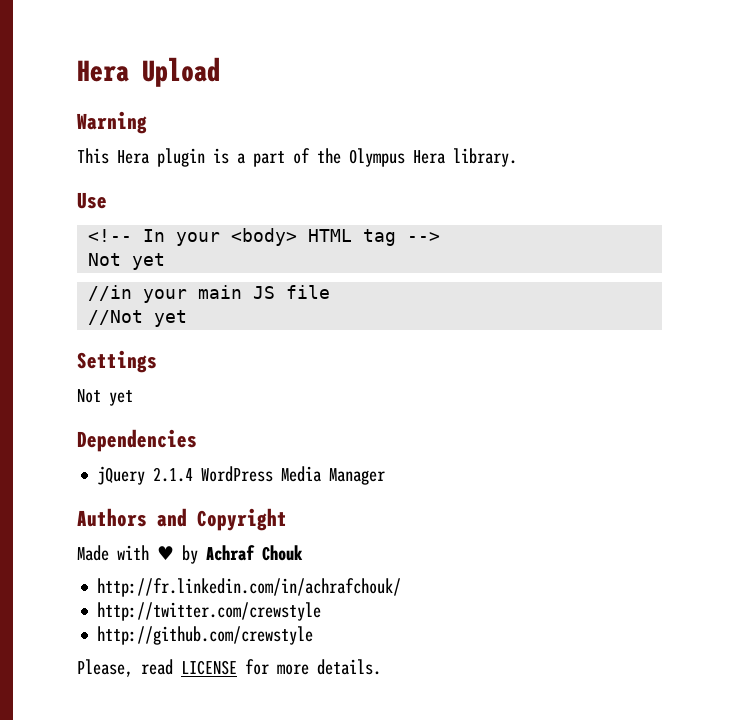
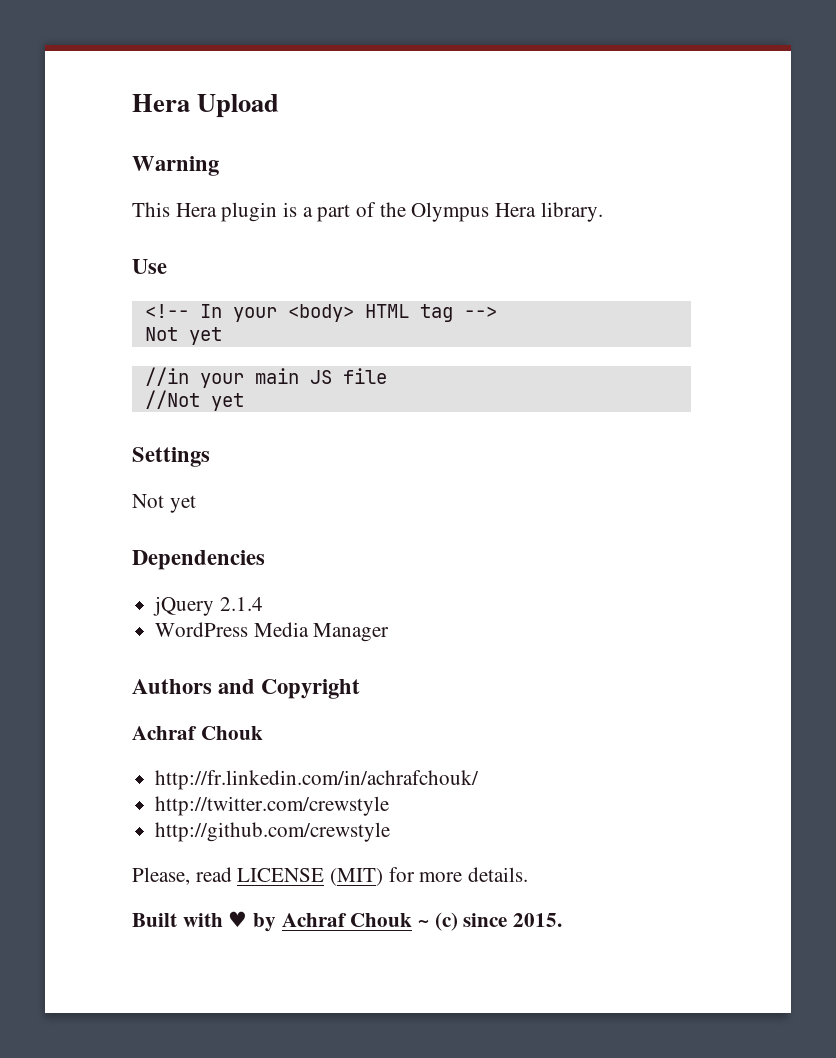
- jQuery 2.1.4 WordPress Media Manager
+ jQuery 2.1.4
+ WordPress Media Manager
  Authors and Copyright
- Made with ♥ by Achraf Chouk
+ Achraf Chouk
- Please, read LICENSE for more details.
+ Please, read LICENSE (MIT) for more details.
+ Built with ♥ by Achraf Chouk ~ (c) since 2015.

